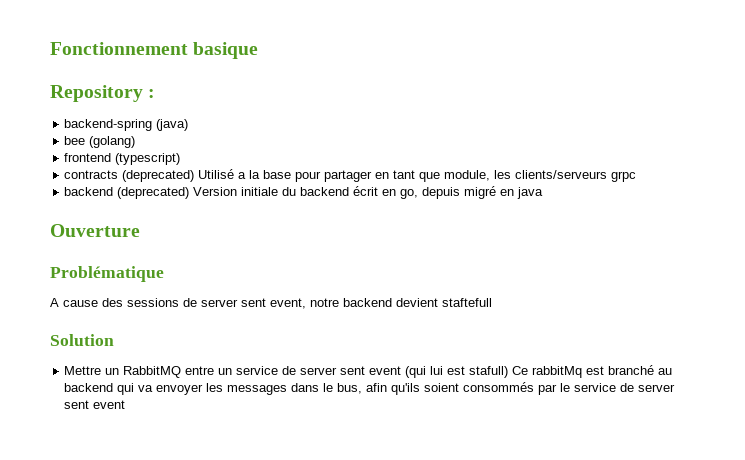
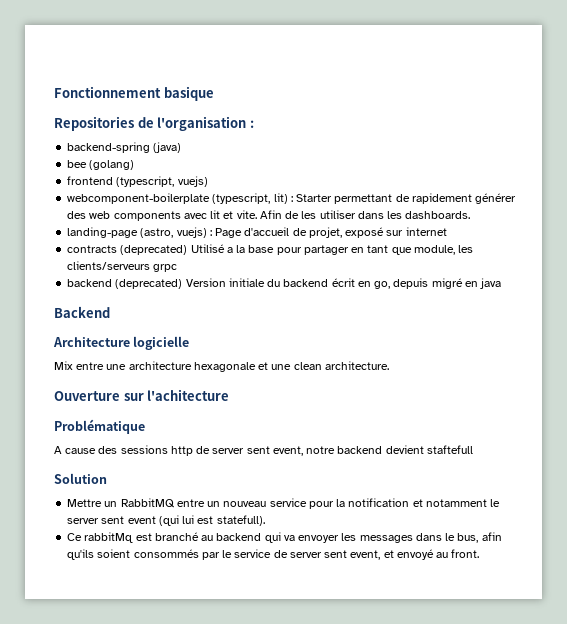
- Repository :
+ Repositories de l'organisation :
- frontend (typescript)
+ frontend (typescript, vuejs)
+ webcomponent-boilerplate (typescript, lit) : Starter permettant de rapidement générer des web components avec lit et vite. Afin de les utiliser dans les dashboards.
+ landing-page (astro, vuejs) : Page d'accueil de projet, exposé sur internet
+ Backend
+ Architecture logicielle
+ Mix entre une architecture hexagonale et une clean architecture.
- Ouverture
+ Ouverture sur l'achitecture
- A cause des sessions de server sent event, notre backend devient staftefull
+ A cause des sessions http de server sent event, notre backend devient staftefull
- Mettre un RabbitMQ entre un service de server sent event (qui lui est stafull) Ce rabbitMq est branché au backend qui va envoyer les messages dans le bus, afin qu'ils soient consommés par le service de server sent event
+ Mettre un RabbitMQ entre un nouveau service pour la notification et notamment le server sent event (qui lui est statefull).
+ Ce rabbitMq est branché au backend qui va envoyer les messages dans le bus, afin qu'ils soient consommés par le service de server sent event, et envoyé au front.

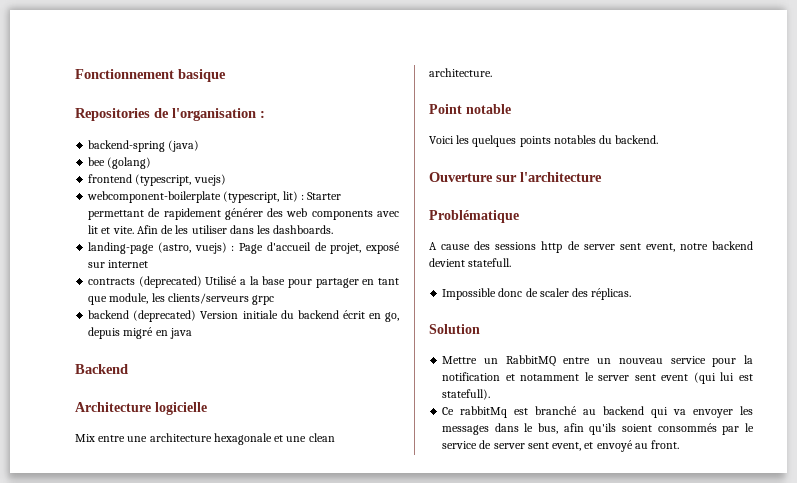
+ Point notable
+ Voici les quelques points notables du backend.
- Ouverture sur l'achitecture
+ Ouverture sur l'architecture
- A cause des sessions http de server sent event, notre backend devient staftefull
+ A cause des sessions http de server sent event, notre backend devient statefull.
+ Impossible donc de scaler des réplicas.

